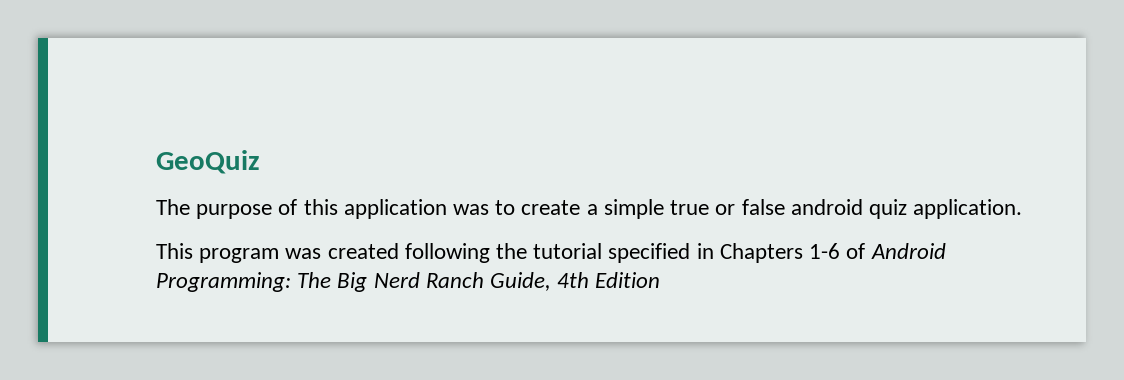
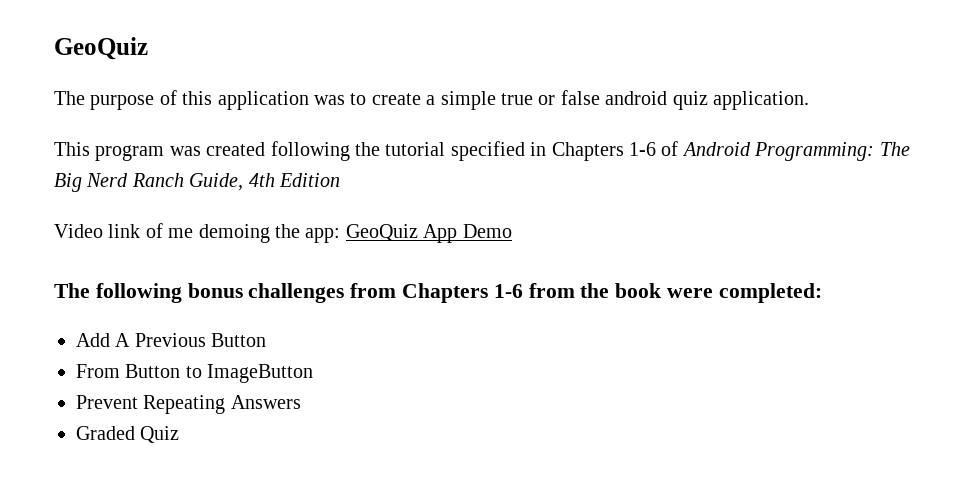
+ Video link of me demoing the app: GeoQuiz App Demo
+ The following bonus challenges from Chapters 1-6 from the book were completed:
+ Add A Previous Button
+ From Button to ImageButton
+ Prevent Repeating Answers
+ Graded Quiz

